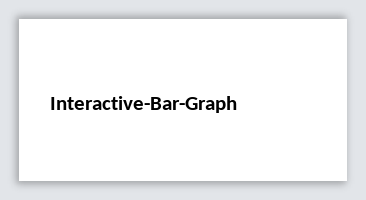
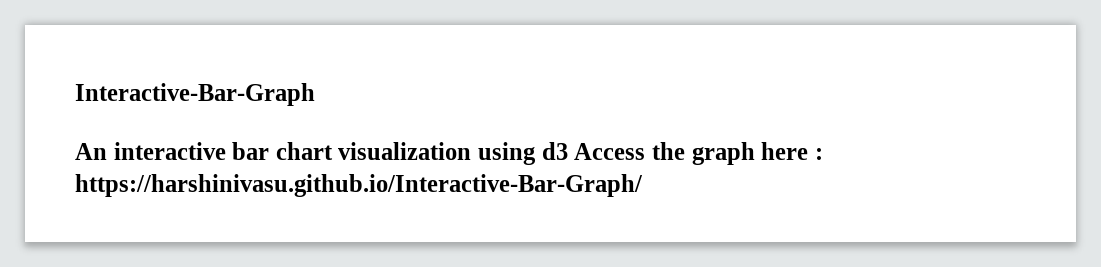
+ An interactive bar chart visualization using d3 Access the graph here : https://harshinivasu.github.io/Interactive-Bar-Graph/

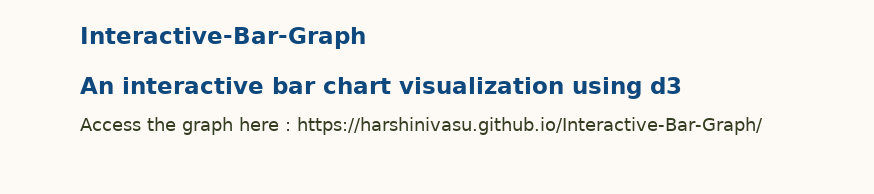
- An interactive bar chart visualization using d3 Access the graph here : https://harshinivasu.github.io/Interactive-Bar-Graph/
+ An interactive bar chart visualization using d3
+ Access the graph here : https://harshinivasu.github.io/Interactive-Bar-Graph/

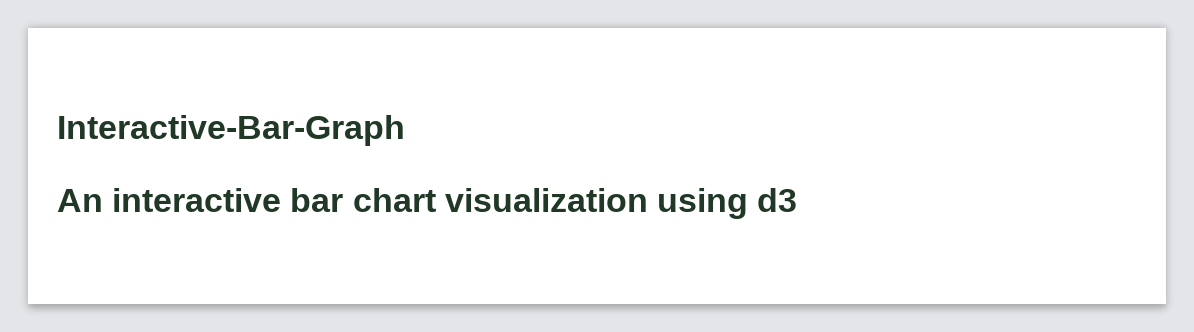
- Access the graph here : https://harshinivasu.github.io/Interactive-Bar-Graph/

